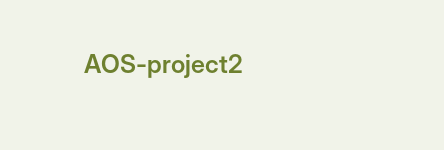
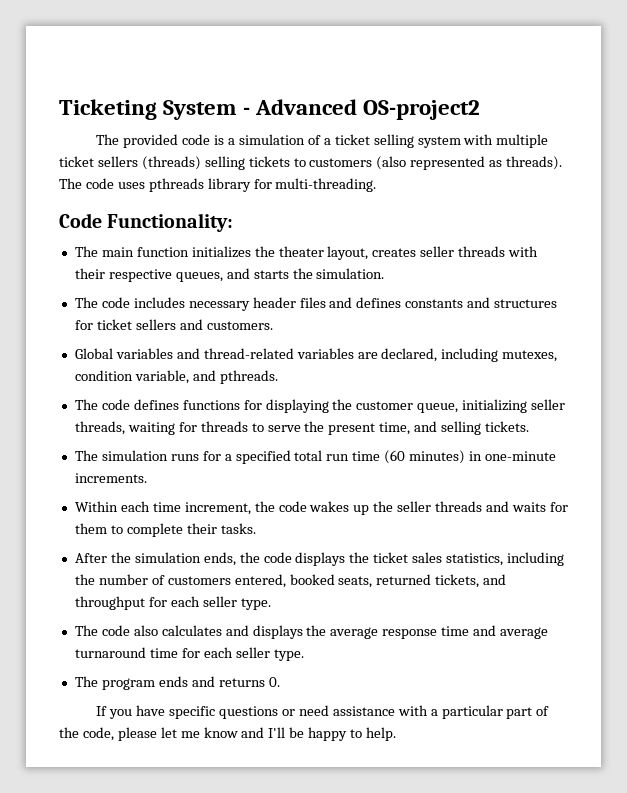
- AOS-project2
+ Ticketing System - Advanced OS-project2
+ The provided code is a simulation of a ticket selling system with multiple ticket sellers (threads) selling tickets to customers (also represented as threads). The code uses pthreads library for multi-threading.
+ Code Functionality:
+ The main function initializes the theater layout, creates seller threads with their respective queues, and starts the simulation.
+ The code includes necessary header files and defines constants and structures for ticket sellers and customers.
+ Global variables and thread-related variables are declared, including mutexes, condition variable, and pthreads.
+ The code defines functions for displaying the customer queue, initializing seller threads, waiting for threads to serve the present time, and selling tickets.
+ The simulation runs for a specified total run time (60 minutes) in one-minute increments.
+ Within each time increment, the code wakes up the seller threads and waits for them to complete their tasks.
+ After the simulation ends, the code displays the ticket sales statistics, including the number of customers entered, booked seats, returned tickets, and throughput for each seller type.
+ The code also calculates and displays the average response time and average turnaround time for each seller type.
+ The program ends and returns 0.
+ If you have specific questions or need assistance with a particular part of the code, please let me know and I'll be happy to help.

